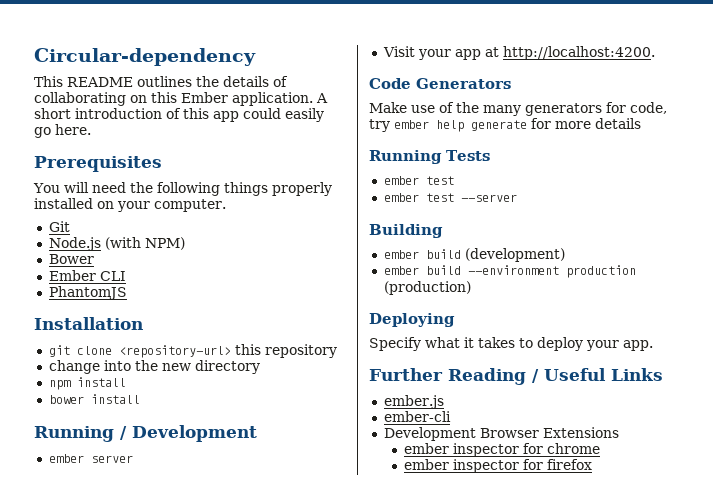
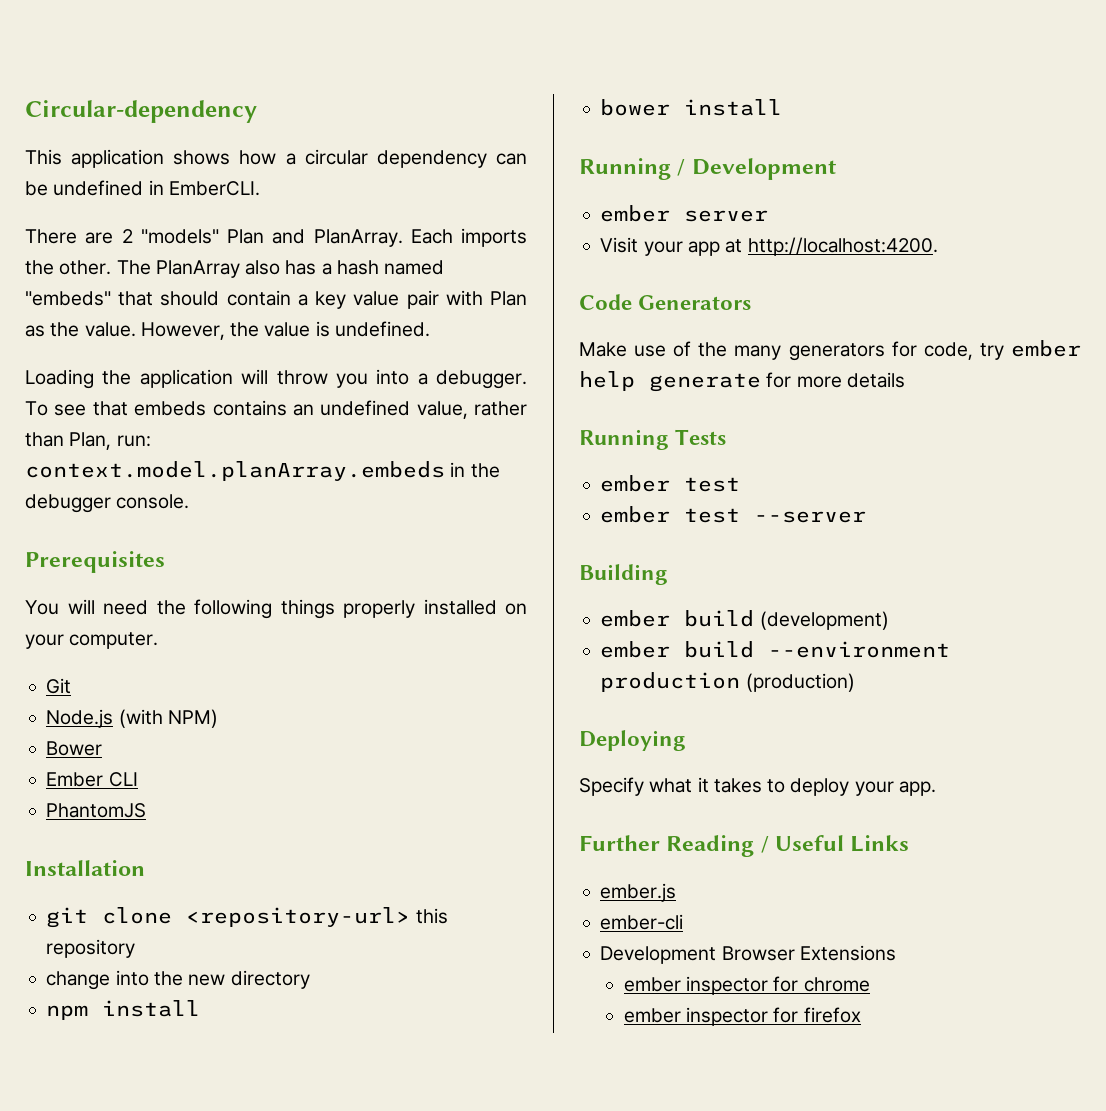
- This README outlines the details of collaborating on this Ember application. A short introduction of this app could easily go here.
+ This application shows how a circular dependency can be undefined in EmberCLI.
+ There are 2 "models" Plan and PlanArray. Each imports the other. The PlanArray also has a hash named "embeds" that should contain a key value pair with Plan as the value. However, the value is undefined.
+ Loading the application will throw you into a debugger. To see that embeds contains an undefined value, rather than Plan, run: context.model.planArray.embeds in the debugger console.

